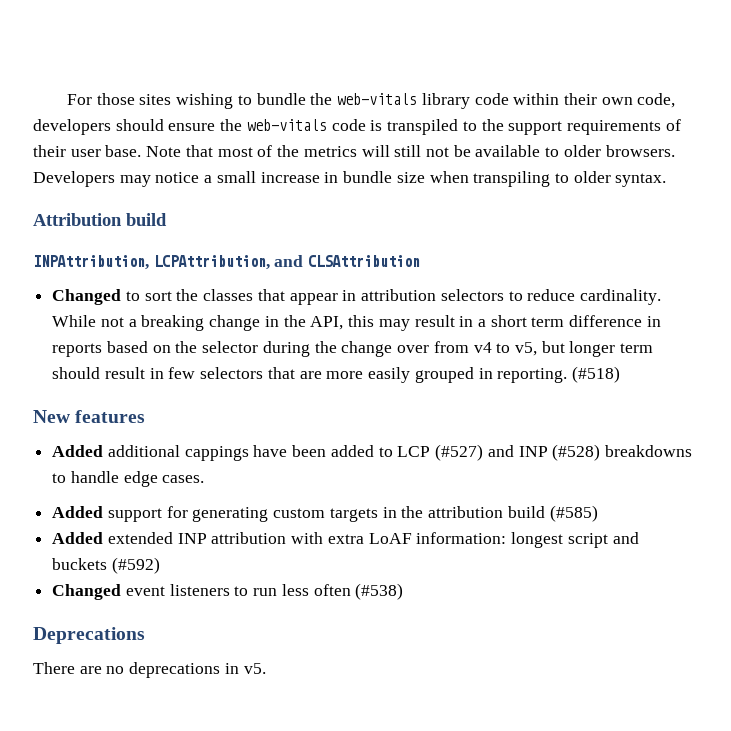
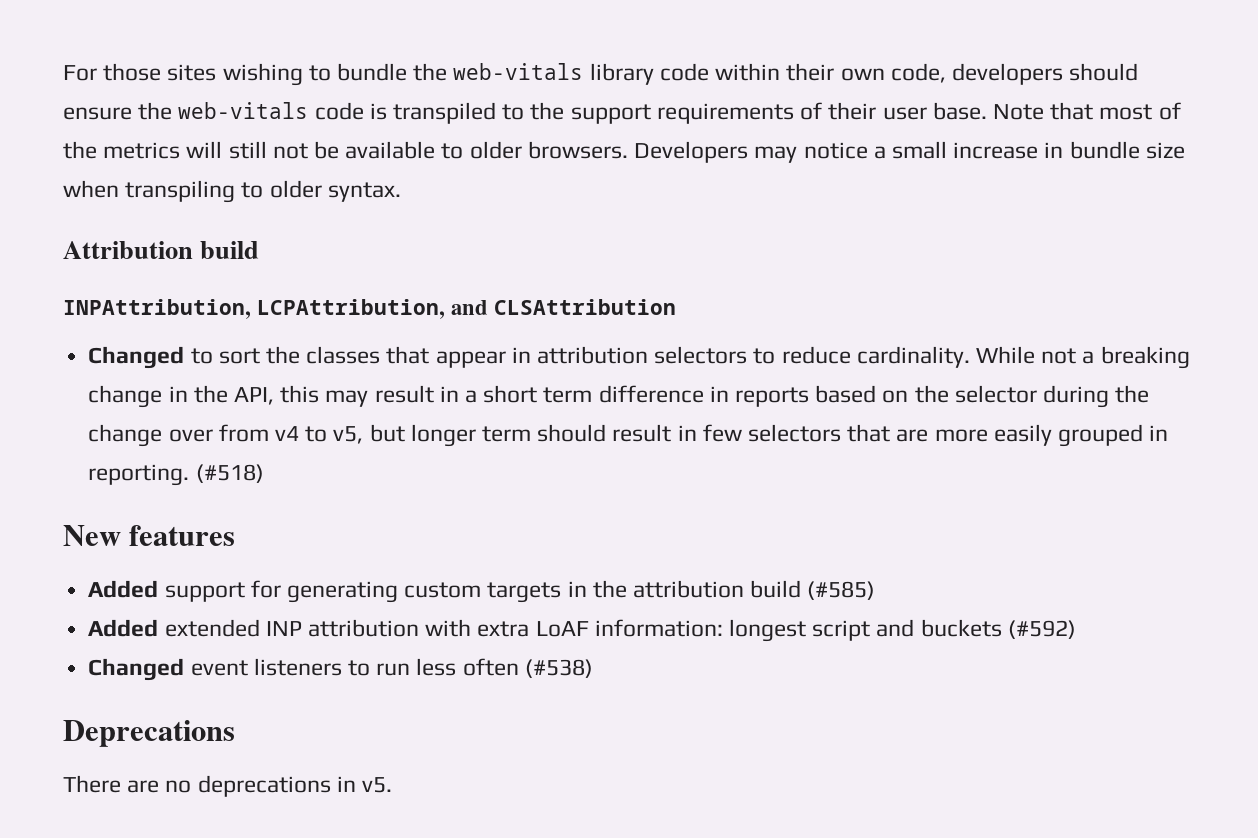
- Added additional cappings have been added to LCP (#527) and INP (#528) breakdowns to handle edge cases.

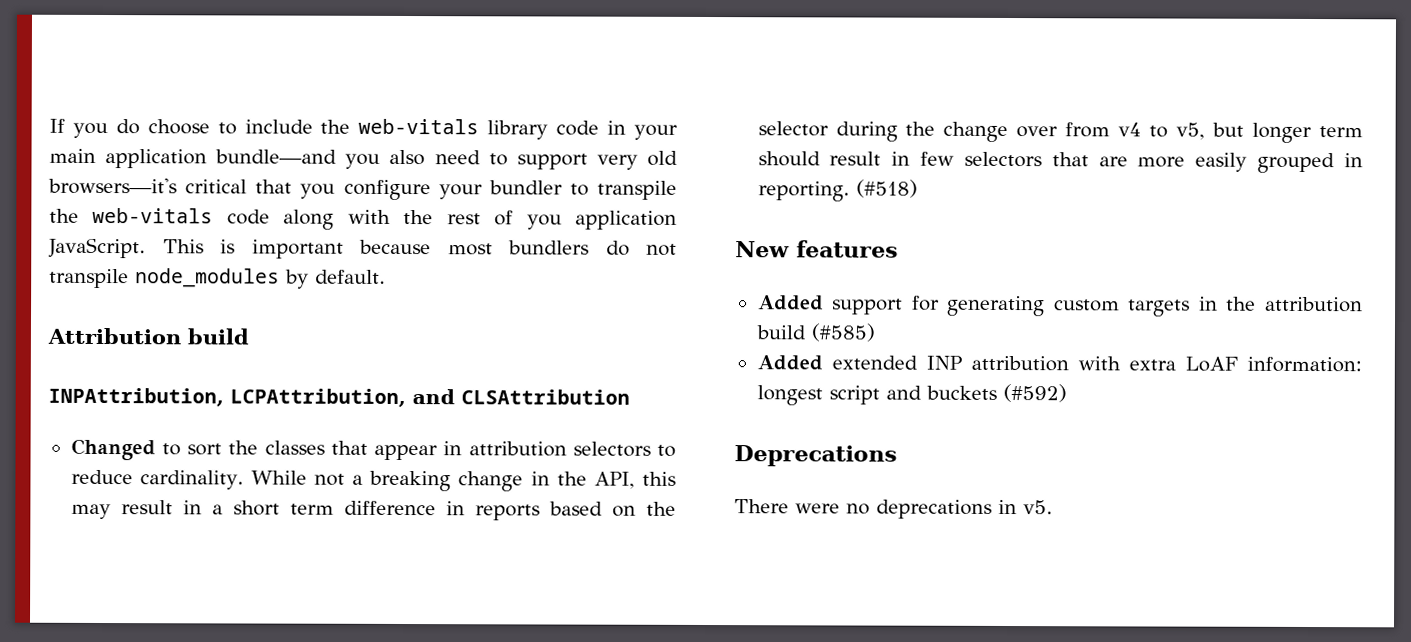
- For those sites wishing to bundle the web-vitals library code within their own code, developers should ensure the web-vitals code is transpiled to the support requirements of their user base. Note that most of the metrics will still not be available to older browsers. Developers may notice a small increase in bundle size when transpiling to older syntax.
+ If you do choose to include the web-vitals library code in your main application bundle—and you also need to support very old browsers—it's critical that you configure your bundler to transpile the web-vitals code along with the rest of you application JavaScript. This is important because most bundlers do not transpile node_modules by default.
- Changed event listeners to run less often (#538)
- There are no deprecations in v5.
+ There were no deprecations in v5.

